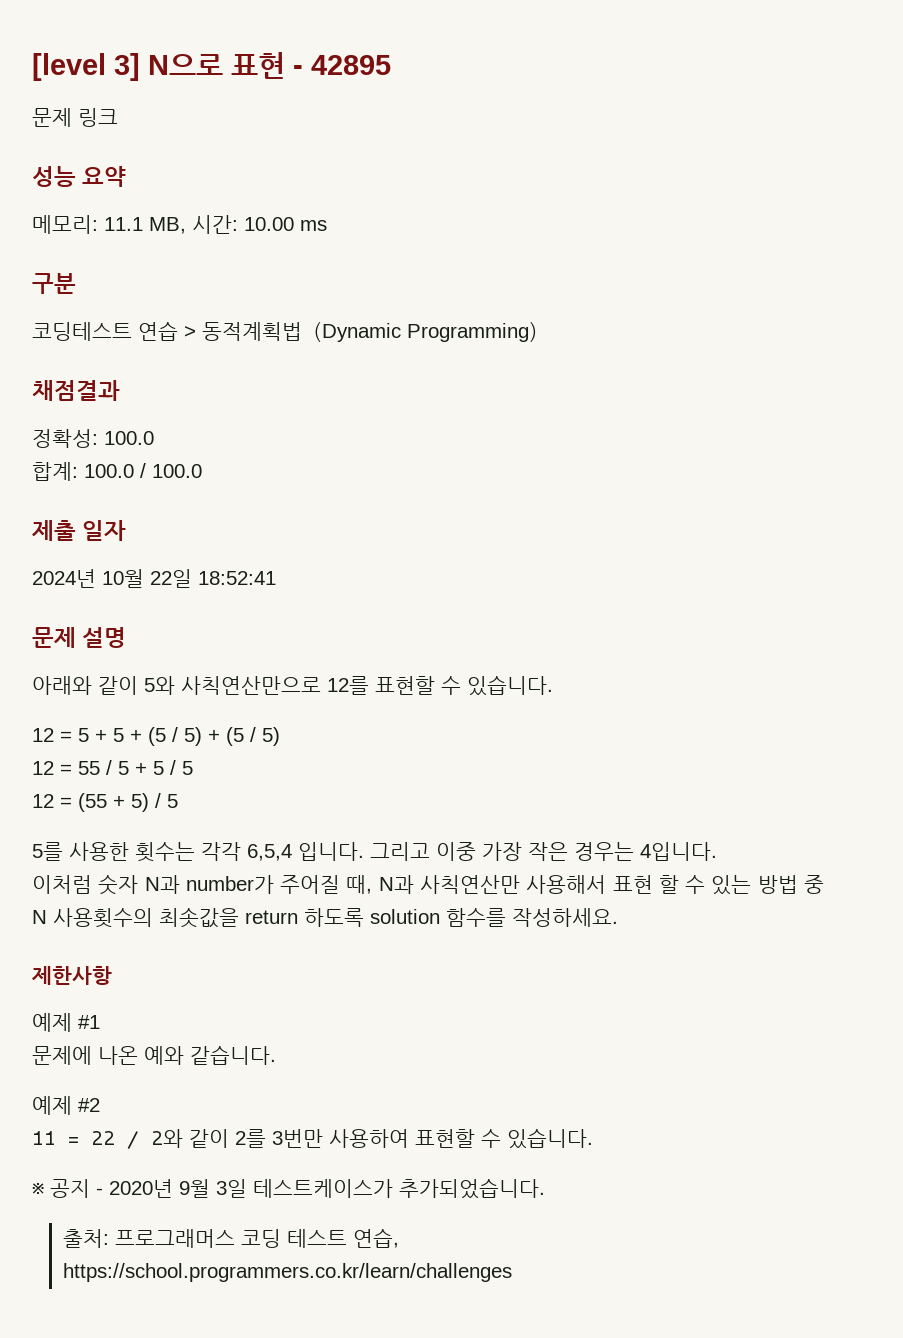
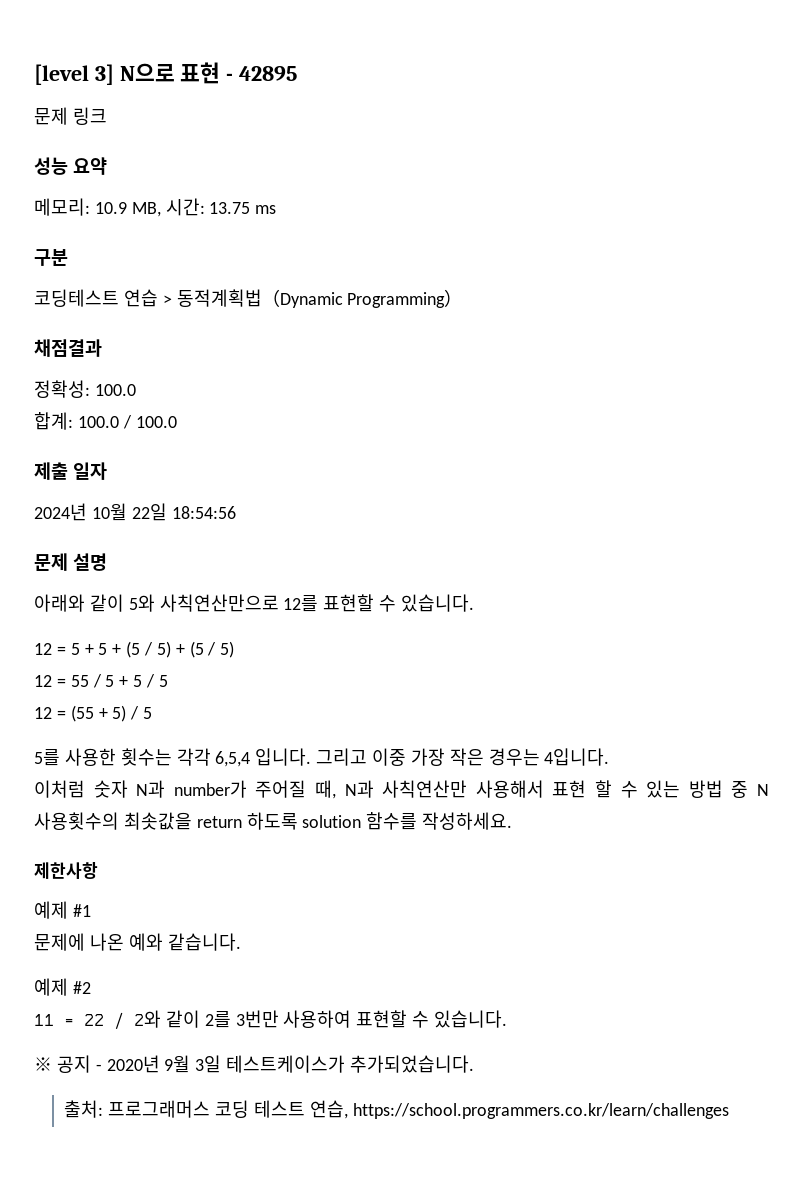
- 메모리: 11.1 MB, 시간: 10.00 ms
+ 메모리: 10.9 MB, 시간: 13.75 ms
- 2024년 10월 22일 18:52:41
+ 2024년 10월 22일 18:54:56

